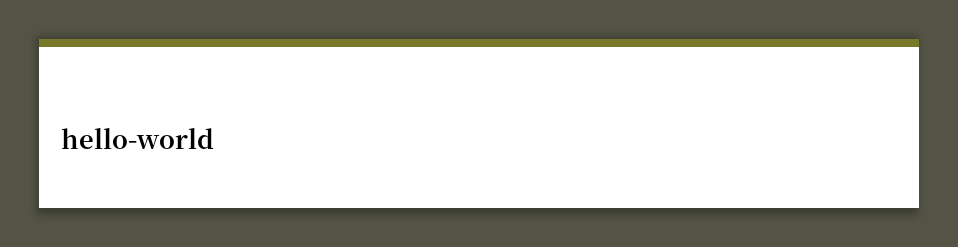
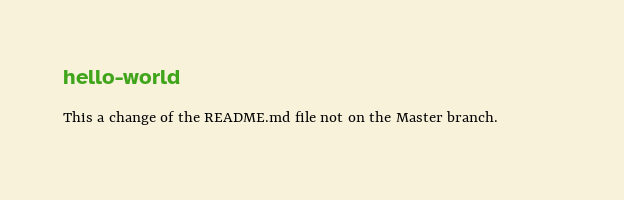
+ This a change of the README.md file not on the Master branch.

